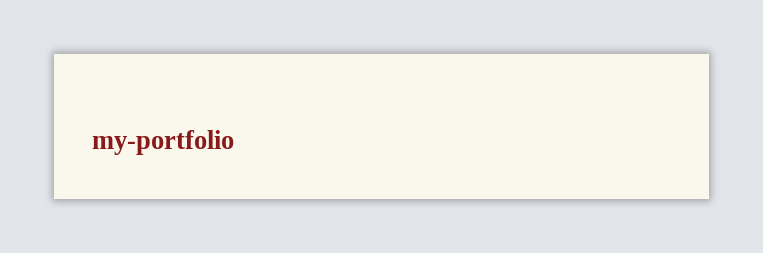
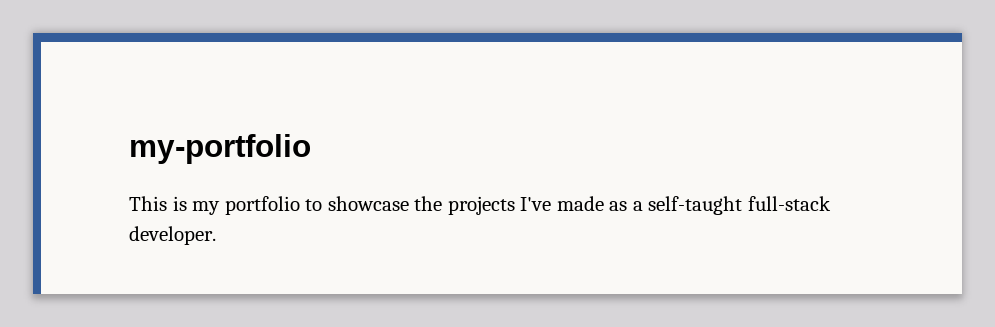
+ This is my portfolio to showcase the projects I've made as a self-taught full-stack developer.

